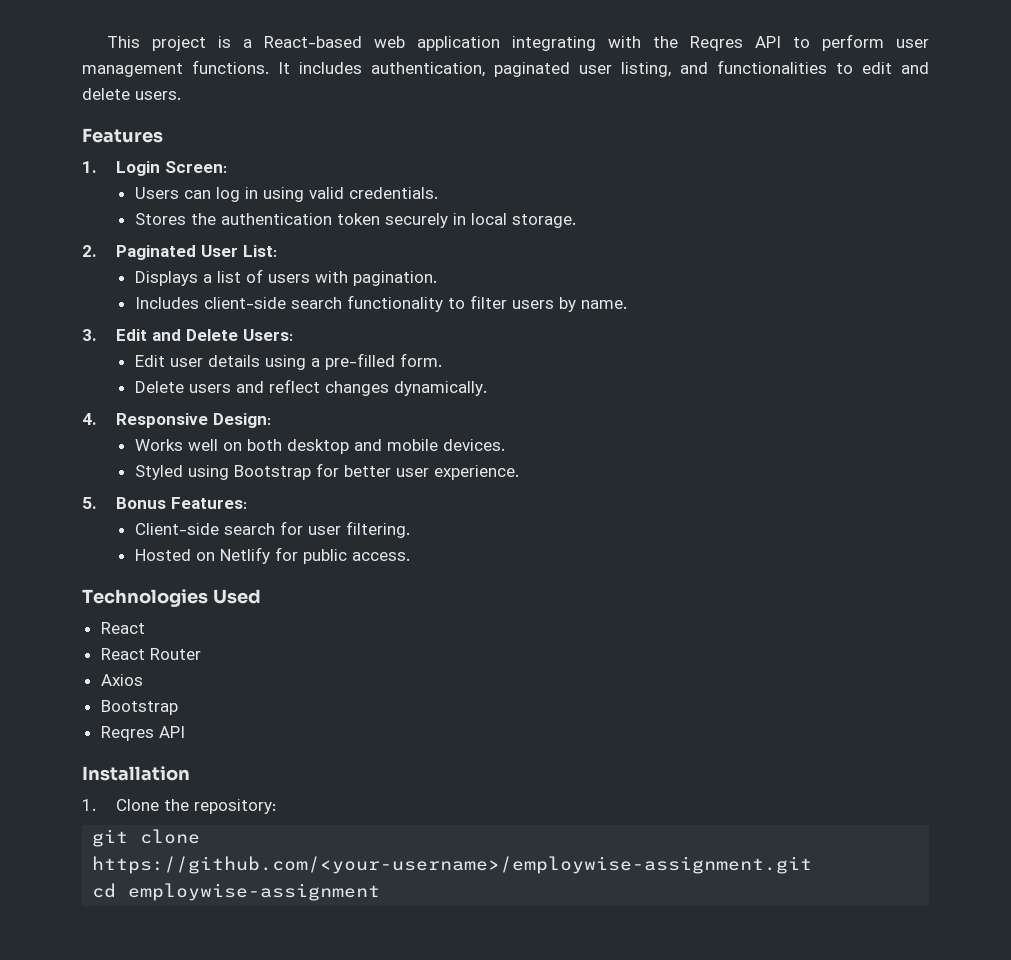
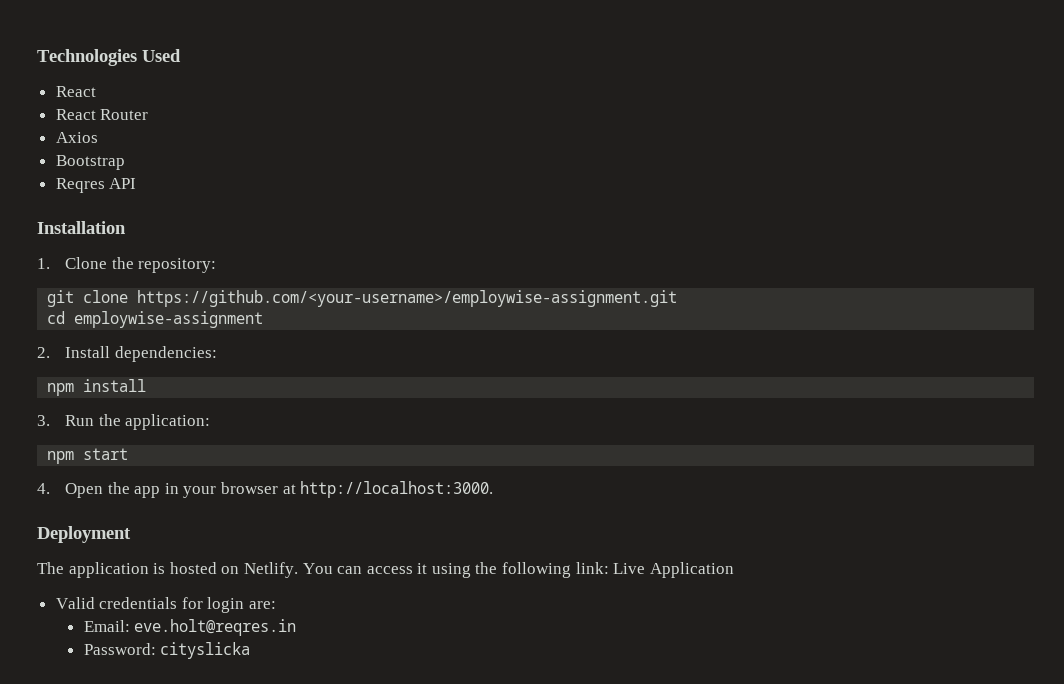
- This project is a React-based web application integrating with the Reqres API to perform user management functions. It includes authentication, paginated user listing, and functionalities to edit and delete users.
- Features
- 1. Login Screen:
- Users can log in using valid credentials.
- Stores the authentication token securely in local storage.
- 2. Paginated User List:
- Displays a list of users with pagination.
- Includes client-side search functionality to filter users by name.
- 3. Edit and Delete Users:
- Edit user details using a pre-filled form.
- Delete users and reflect changes dynamically.
- 4. Responsive Design:
- Works well on both desktop and mobile devices.
- Styled using Bootstrap for better user experience.
- 5. Bonus Features:
- Client-side search for user filtering.
- Hosted on Netlify for public access.
+ 2. Install dependencies:
+ npm install
+ 3. Run the application:
+ npm start
+ 4. Open the app in your browser at http://localhost:3000.
+ Deployment
+ The application is hosted on Netlify. You can access it using the following link: Live Application
+ Valid credentials for login are:
+ Email: eve.holt@reqres.in
+ Password: cityslicka

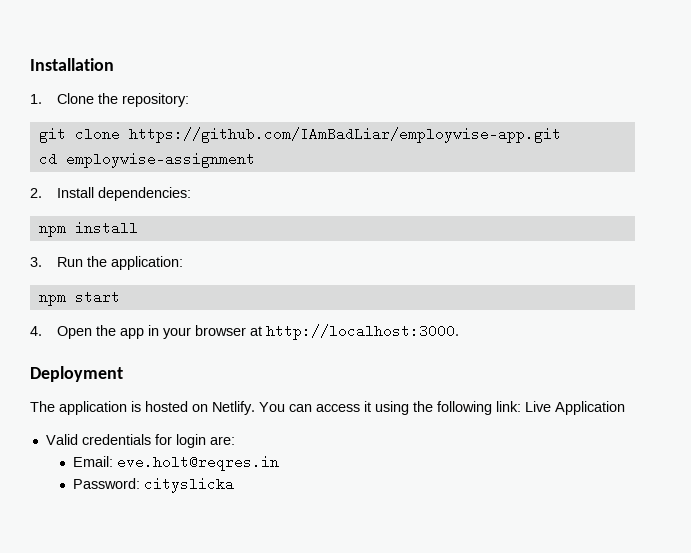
- Technologies Used
- React
- React Router
- Axios
- Bootstrap
- Reqres API
- git clone https://github.com/<your-username>/employwise-assignment.git
+ git clone https://github.com/IAmBadLiar/employwise-app.git

